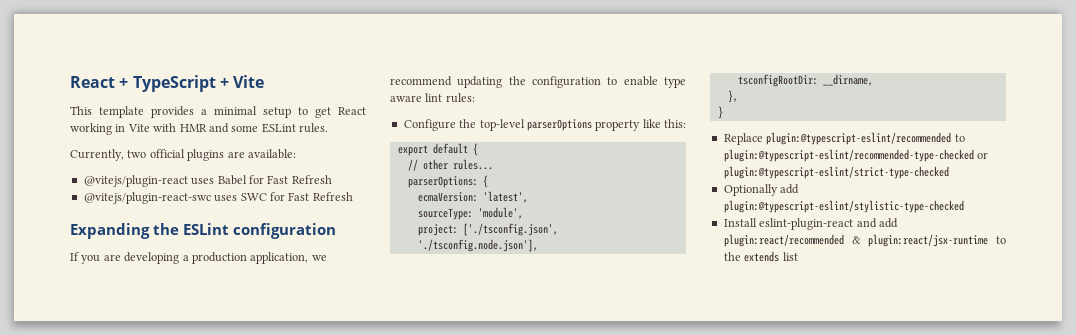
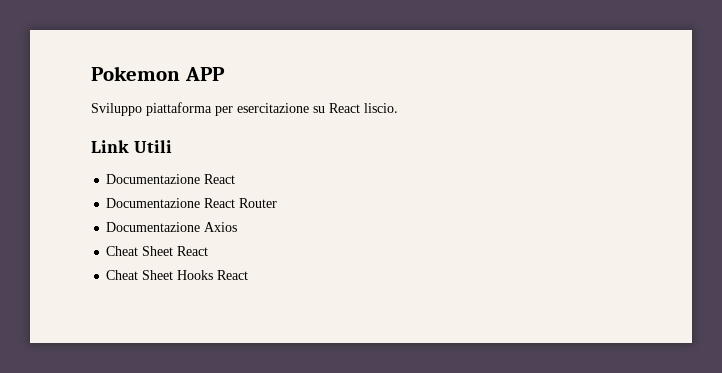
- React + TypeScript + Vite
- This template provides a minimal setup to get React working in Vite with HMR and some ESLint rules.
- Currently, two official plugins are available:
- @vitejs/plugin-react uses Babel for Fast Refresh
- @vitejs/plugin-react-swc uses SWC for Fast Refresh
- Expanding the ESLint configuration
- If you are developing a production application, we recommend updating the configuration to enable type aware lint rules:
- Configure the top-level parserOptions property like this:
- export default {
- // other rules...
- parserOptions: {
- ecmaVersion: 'latest',
- sourceType: 'module',
- project: ['./tsconfig.json', './tsconfig.node.json'],
- tsconfigRootDir: __dirname,
- },
- }
- Replace plugin:@typescript-eslint/recommended to plugin:@typescript-eslint/recommended-type-checked or plugin:@typescript-eslint/strict-type-checked
- Optionally add plugin:@typescript-eslint/stylistic-type-checked
- Install eslint-plugin-react and add plugin:react/recommended & plugin:react/jsx-runtime to the extends list
+ Pokemon APP
+ Sviluppo piattaforma per esercitazione su React liscio.
+ Link Utili
+ Documentazione React
+ Documentazione React Router
+ Documentazione Axios
+ Cheat Sheet React
+ Cheat Sheet Hooks React

